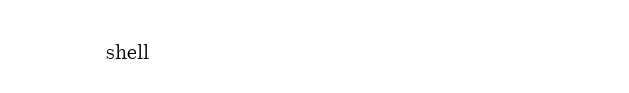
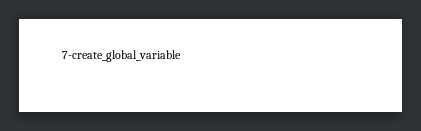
- shell
+ 7-create_global_variable

